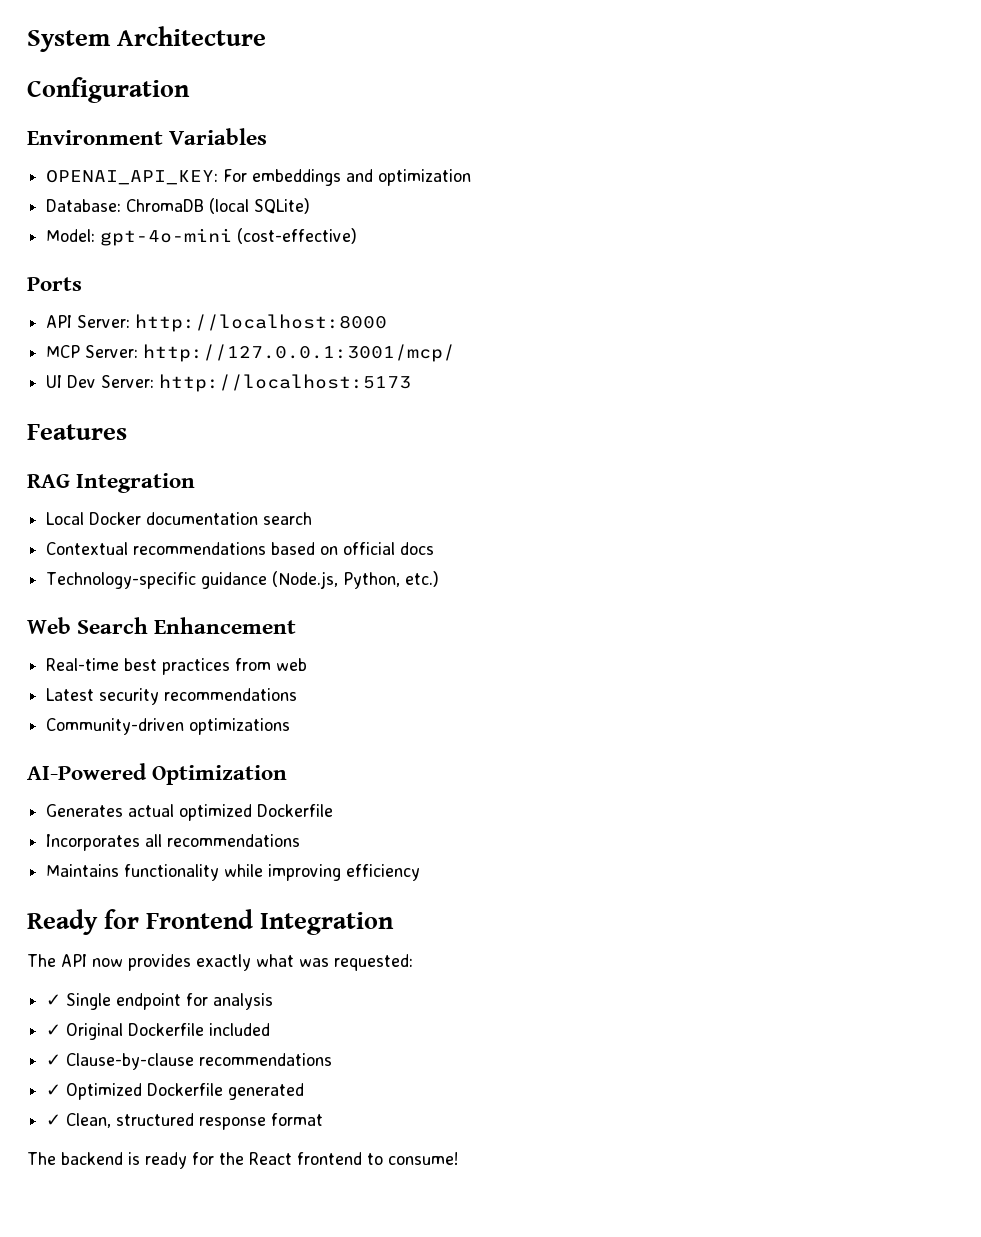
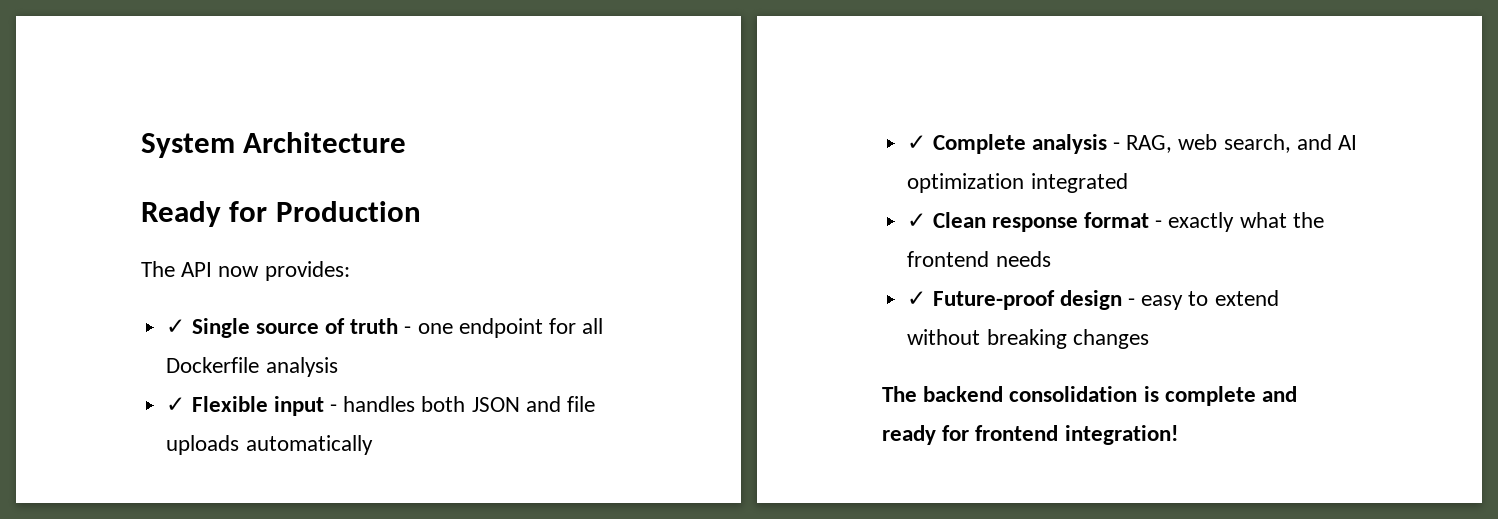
- Configuration
- Environment Variables
- OPENAI_API_KEY: For embeddings and optimization
- Database: ChromaDB (local SQLite)
- Model: gpt-4o-mini (cost-effective)
- Ports
- API Server: http://localhost:8000
- MCP Server: http://127.0.0.1:3001/mcp/
- UI Dev Server: http://localhost:5173
- Features
- RAG Integration
- Local Docker documentation search
- Contextual recommendations based on official docs
- Technology-specific guidance (Node.js, Python, etc.)
- Web Search Enhancement
- Real-time best practices from web
- Latest security recommendations
- Community-driven optimizations
- AI-Powered Optimization
- Generates actual optimized Dockerfile
- Incorporates all recommendations
- Maintains functionality while improving efficiency
- Ready for Frontend Integration
+ Ready for Production
- The API now provides exactly what was requested:
- ✓ Single endpoint for analysis
- ✓ Original Dockerfile included
- ✓ Clause-by-clause recommendations
- ✓ Optimized Dockerfile generated
- ✓ Clean, structured response format
- The backend is ready for the React frontend to consume!
+ The API now provides:
+ ✓ Single source of truth - one endpoint for all Dockerfile analysis
+ ✓ Flexible input - handles both JSON and file uploads automatically
+ ✓ Complete analysis - RAG, web search, and AI optimization integrated
+ ✓ Clean response format - exactly what the frontend needs
+ ✓ Future-proof design - easy to extend without breaking changes
+ The backend consolidation is complete and ready for frontend integration!

